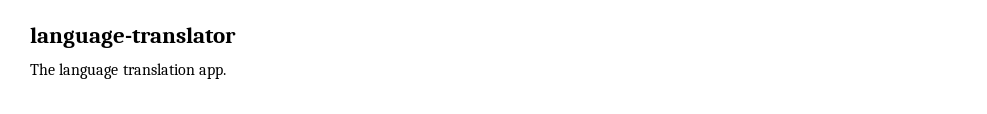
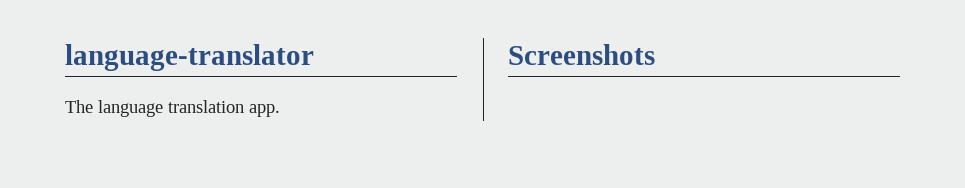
+ Screenshots

